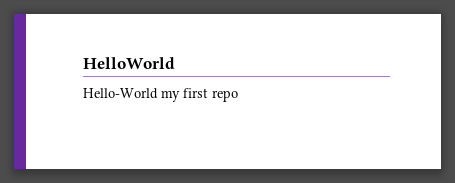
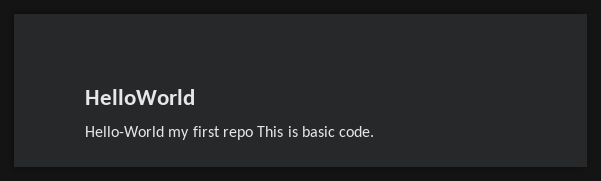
- Hello-World my first repo
+ Hello-World my first repo This is basic code.

